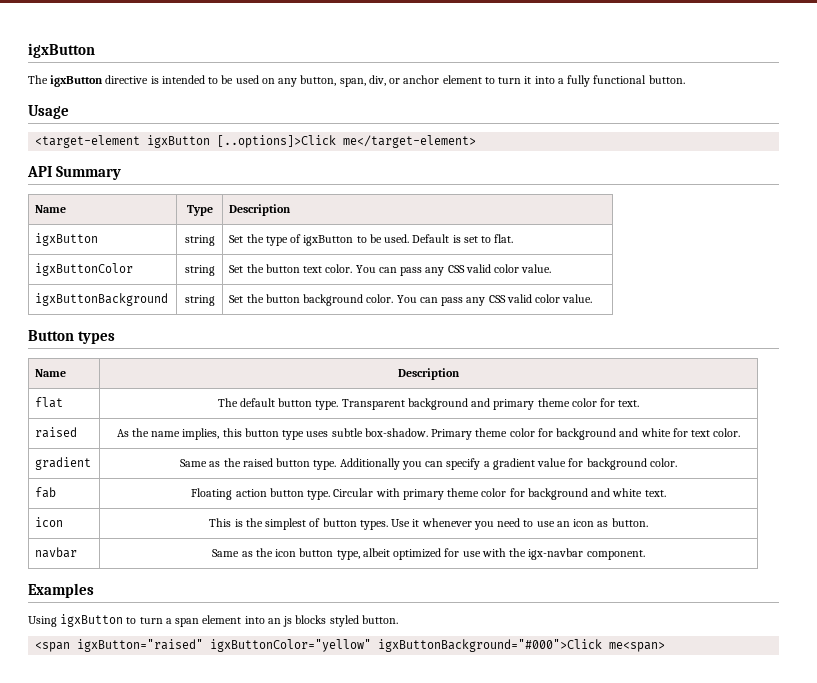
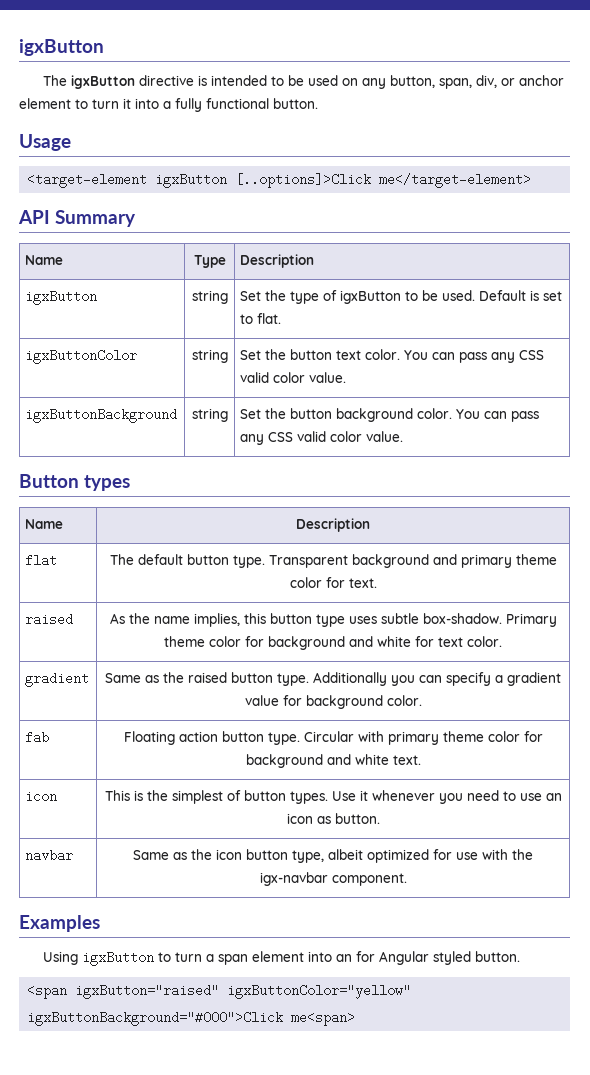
- Using igxButton to turn a span element into an js blocks styled button.
+ Using igxButton to turn a span element into an for Angular styled button.

